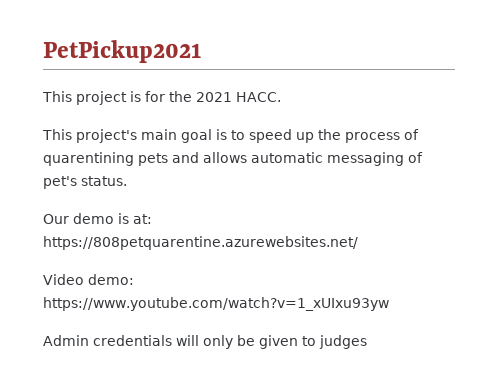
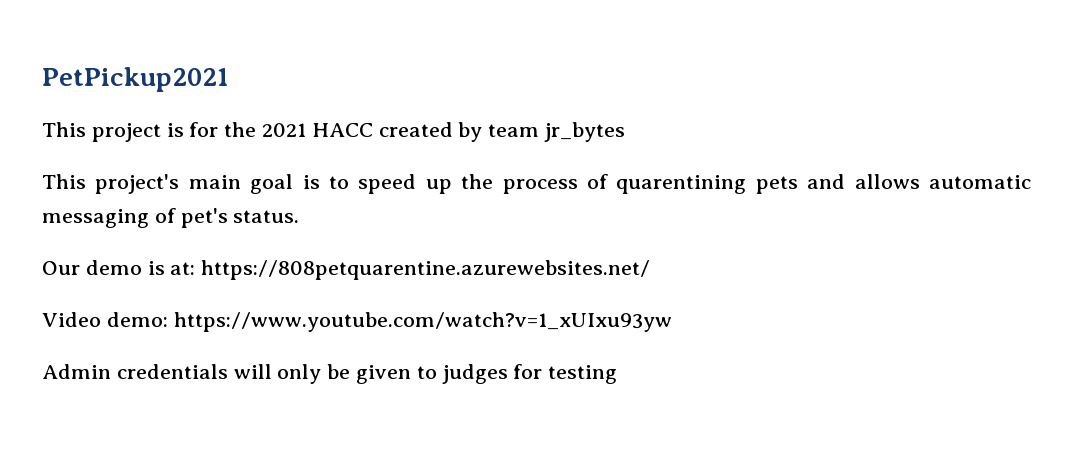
- This project is for the 2021 HACC.
+ This project is for the 2021 HACC created by team jr_bytes
- Admin credentials will only be given to judges
+ Admin credentials will only be given to judges for testing

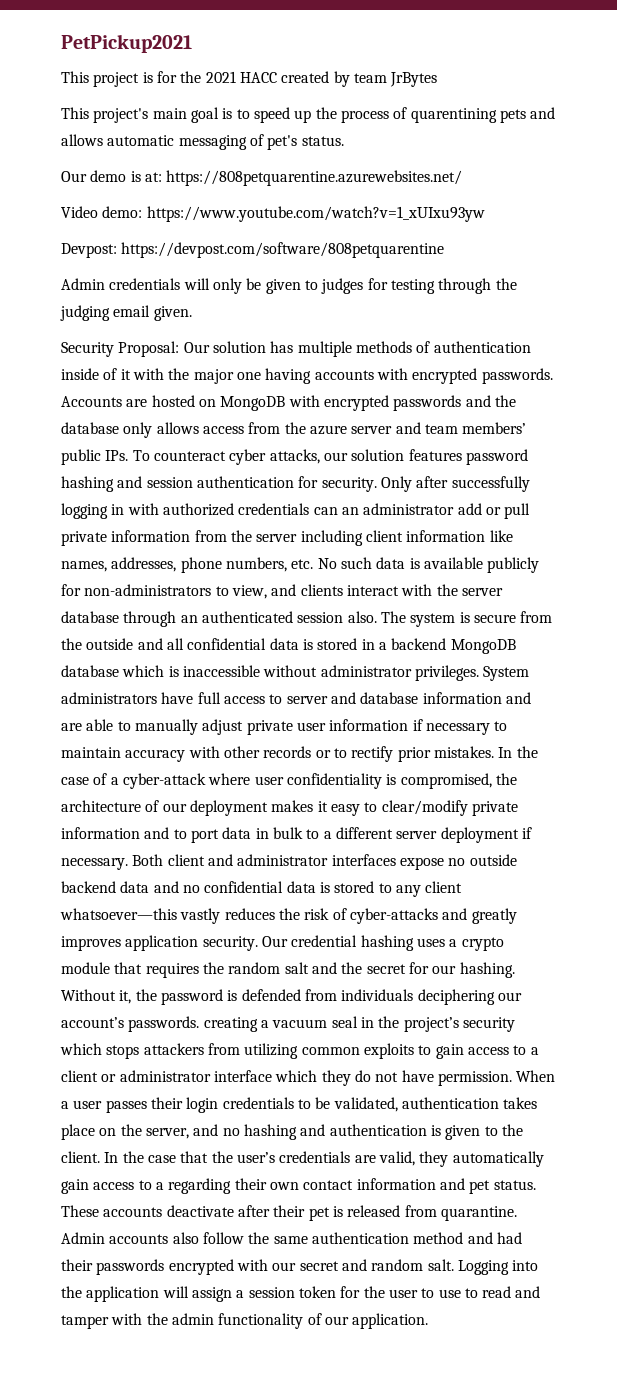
- This project is for the 2021 HACC created by team jr_bytes
+ This project is for the 2021 HACC created by team JrBytes
+ Devpost: https://devpost.com/software/808petquarentine
- Admin credentials will only be given to judges for testing
+ Admin credentials will only be given to judges for testing through the judging email given.
+ Security Proposal: Our solution has multiple methods of authentication inside of it with the major one having accounts with encrypted passwords. Accounts are hosted on MongoDB with encrypted passwords and the database only allows access from the azure server and team members’ public IPs. To counteract cyber attacks, our solution features password hashing and session authentication for security. Only after successfully logging in with authorized credentials can an administrator add or pull private information from the server including client information like names, addresses, phone numbers, etc. No such data is available publicly for non-administrators to view, and clients interact with the server database through an authenticated session also. The system is secure from the outside and all confidential data is stored in a backend MongoDB database which is inaccessible without administrator privileges. System administrators have full access to server and database information and are able to manually adjust private user information if necessary to maintain accuracy with other records or to rectify prior mistakes. In the case of a cyber-attack where user confidentiality is compromised, the architecture of our deployment makes it easy to clear/modify private information and to port data in bulk to a different server deployment if necessary. Both client and administrator interfaces expose no outside backend data and no confidential data is stored to any client whatsoever—this vastly reduces the risk of cyber-attacks and greatly improves application security. Our credential hashing uses a crypto module that requires the random salt and the secret for our hashing. Without it, the password is defended from individuals deciphering our account’s passwords. creating a vacuum seal in the project’s security which stops attackers from utilizing common exploits to gain access to a client or administrator interface which they do not have permission. When a user passes their login credentials to be validated, authentication takes place on the server, and no hashing and authentication is given to the client. In the case that the user’s credentials are valid, they automatically gain access to a regarding their own contact information and pet status. These accounts deactivate after their pet is released from quarantine. Admin accounts also follow the same authentication method and had their passwords encrypted with our secret and random salt. Logging into the application will assign a session token for the user to use to read and tamper with the admin functionality of our application.

